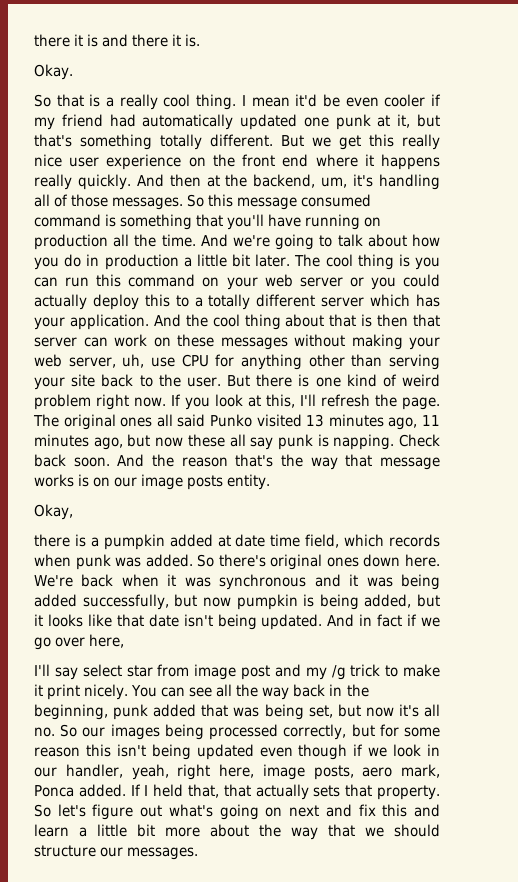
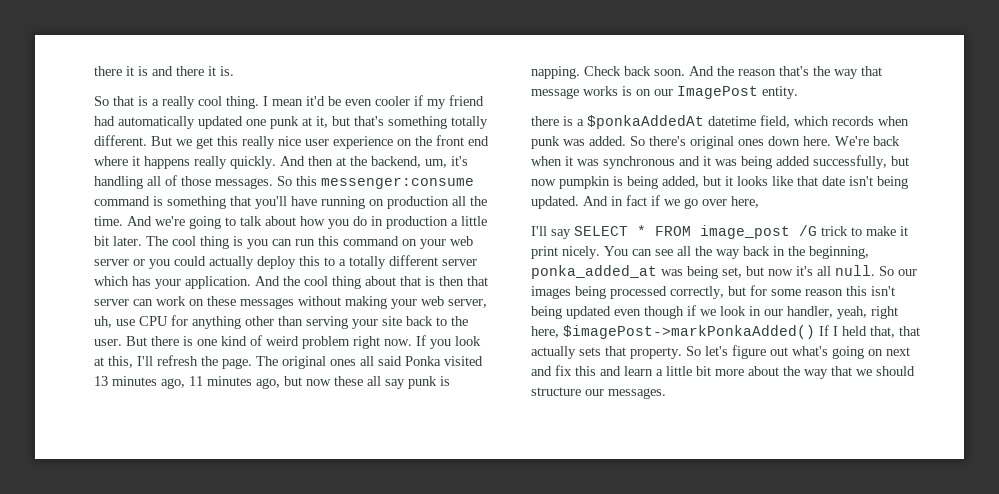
- Okay.
- So this message consumed command is something that you'll have running on production all the time.
+ So this messenger:consume command is something that you'll have running on production all the time.
- The original ones all said Punko visited 13 minutes ago, 11 minutes ago, but now these all say punk is napping.
+ The original ones all said Ponka visited 13 minutes ago, 11 minutes ago, but now these all say punk is napping.
- And the reason that's the way that message works is on our image posts entity.
+ And the reason that's the way that message works is on our ImagePost entity.
- Okay,
- there is a pumpkin added at date time field, which records when punk was added.
+ there is a $ponkaAddedAt datetime field, which records when punk was added.
- I'll say select star from image post and my /g trick to make it print nicely.
+ I'll say SELECT * FROM image_post /G trick to make it print nicely.
- You can see all the way back in the beginning, punk added that was being set, but now it's all no. So our images being processed correctly, but for some reason this isn't being updated even though if we look in our handler, yeah, right here, image posts, aero mark, Ponca added. If I held that, that actually sets that property.
+ You can see all the way back in the beginning, ponka_added_at was being set, but now it's all null. So our images being processed correctly, but for some reason this isn't being updated even though if we look in our handler, yeah, right here, $imagePost->markPonkaAdded() If I held that, that actually sets that property.

